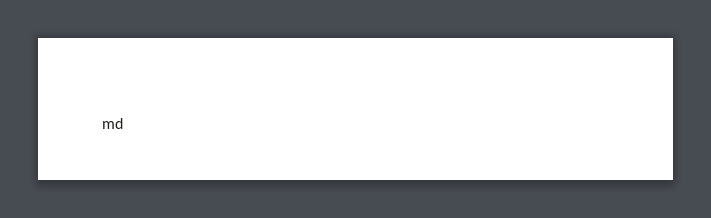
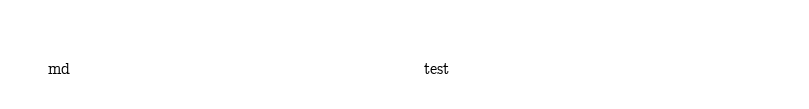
+ test

